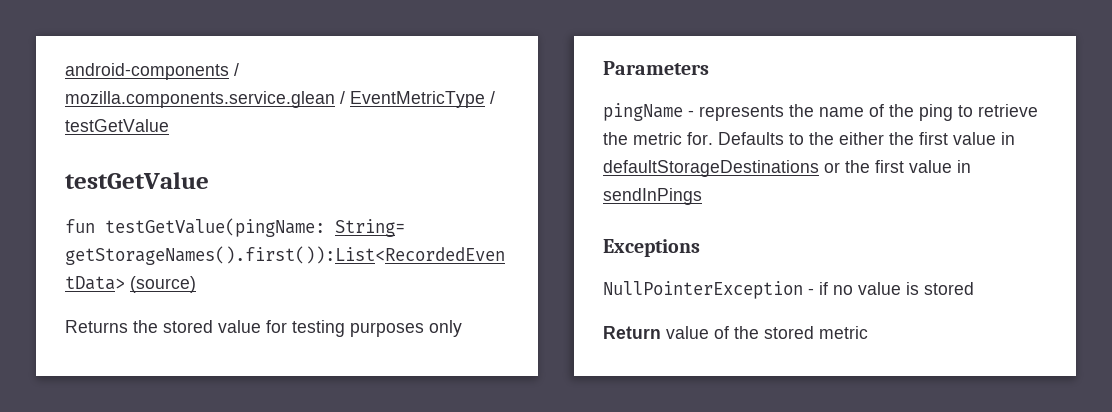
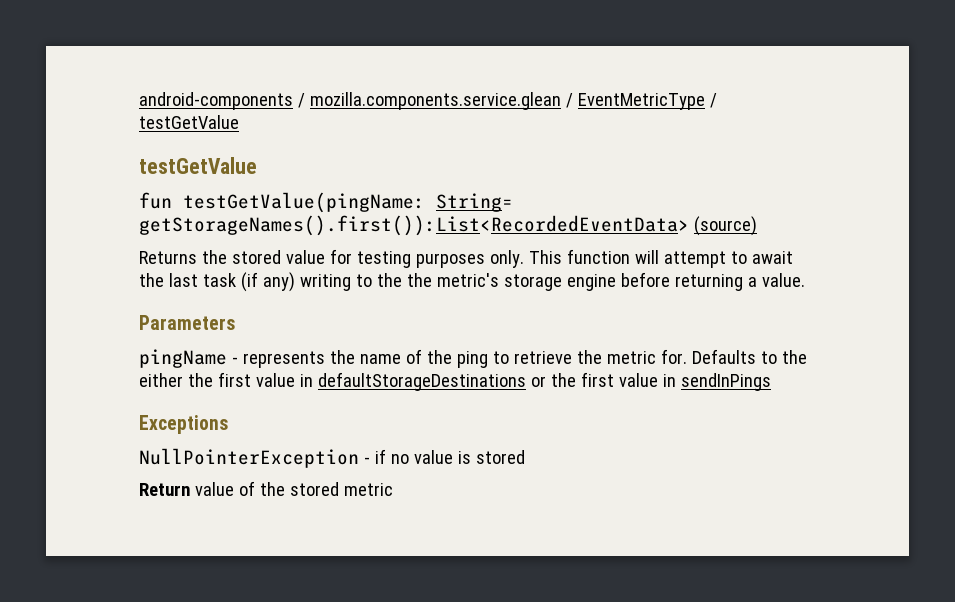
- Returns the stored value for testing purposes only
+ Returns the stored value for testing purposes only. This function will attempt to await the last task (if any) writing to the the metric's storage engine before returning a value.

